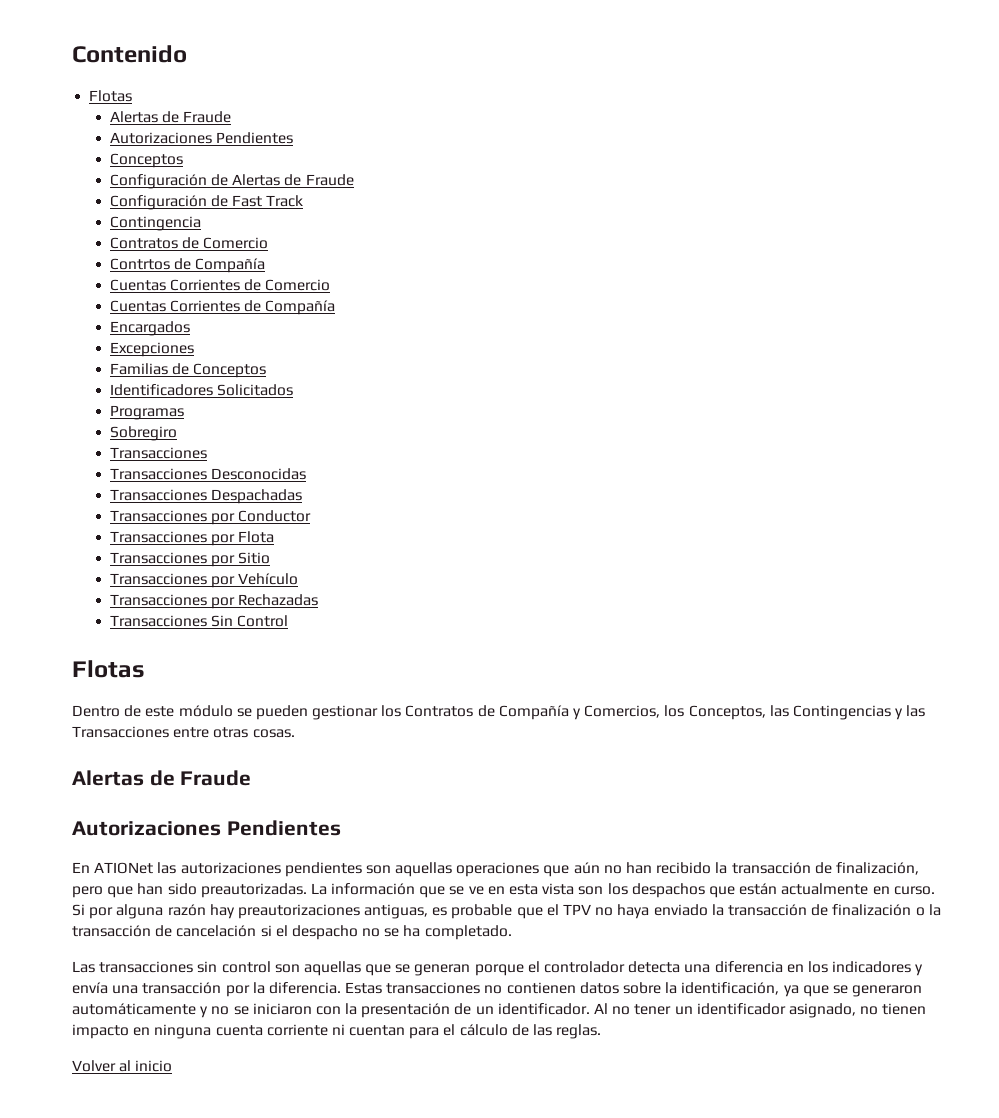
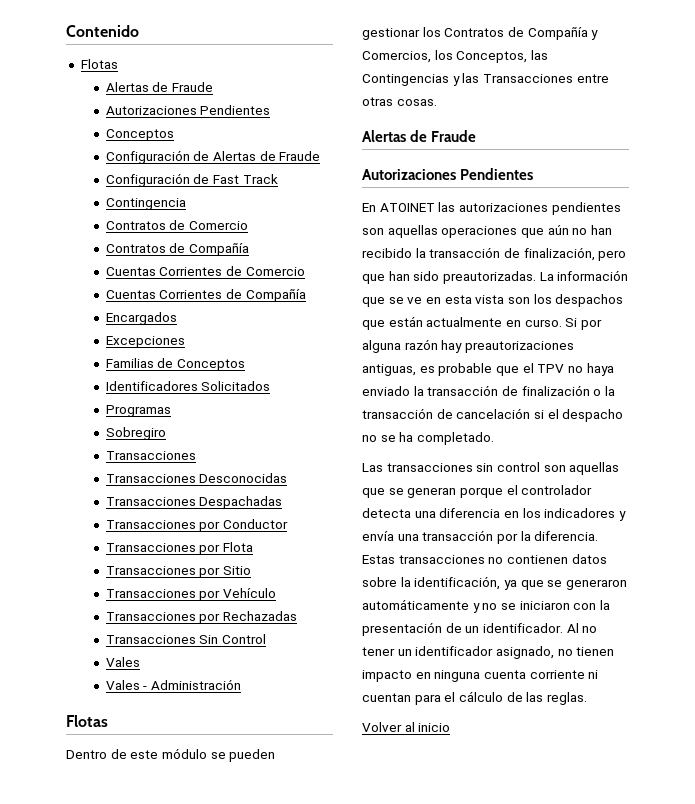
  Contratos de Comercio
- Contrtos de Compañía
+ Contratos de Compañía
  Transacciones Sin Control
+ Vales
+ Vales - Administración
- En ATIONet las autorizaciones pendientes son aquellas operaciones que aún no han recibido la transacción de finalización, pero que han sido preautorizadas.
+ En ATOINET las autorizaciones pendientes son aquellas operaciones que aún no han recibido la transacción de finalización, pero que han sido preautorizadas.

